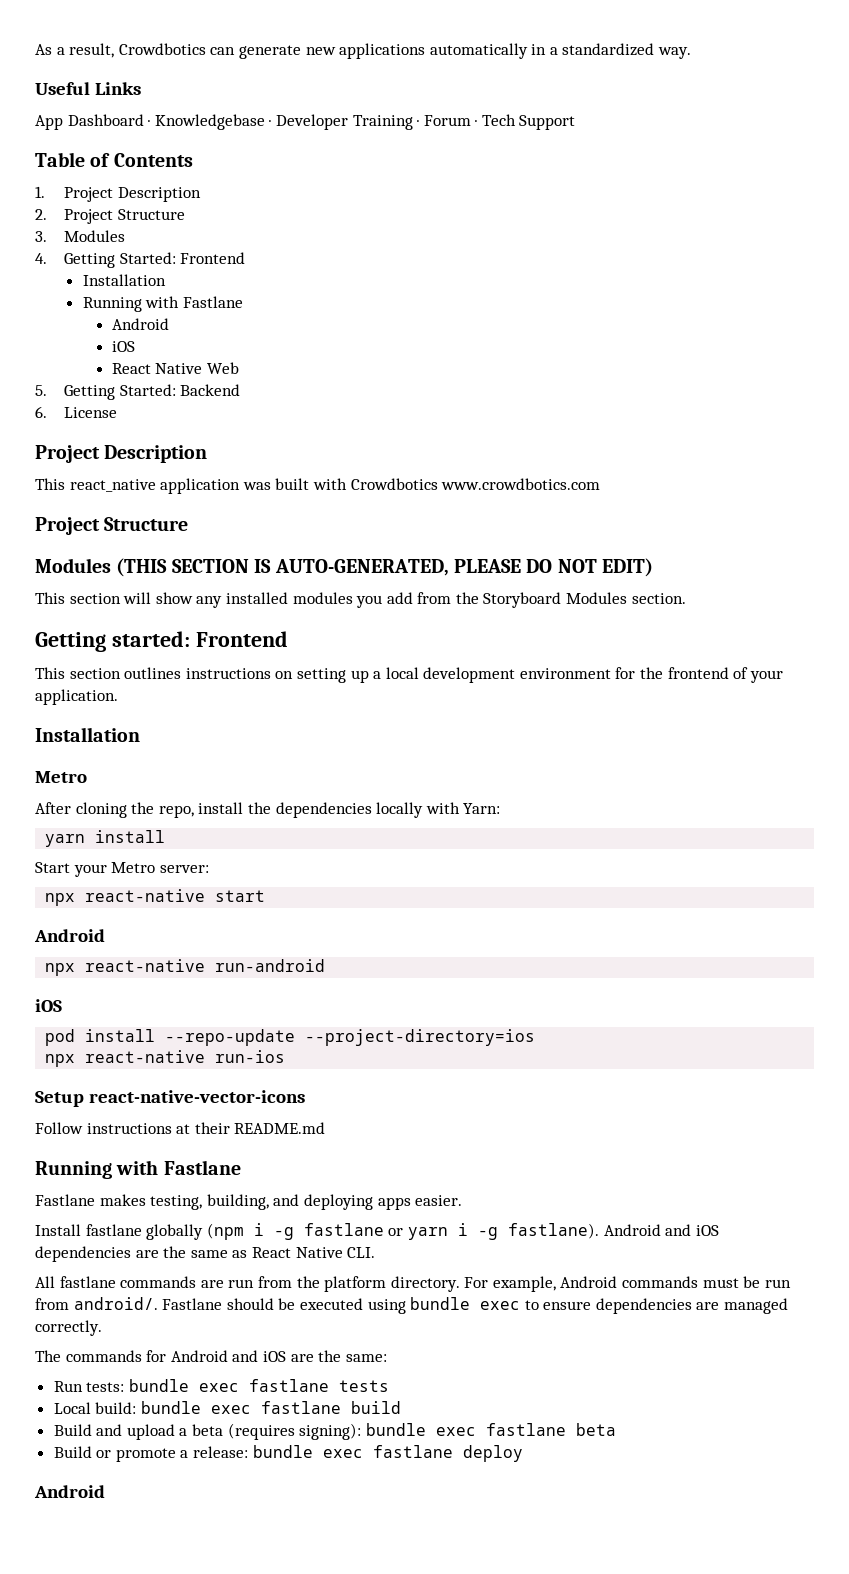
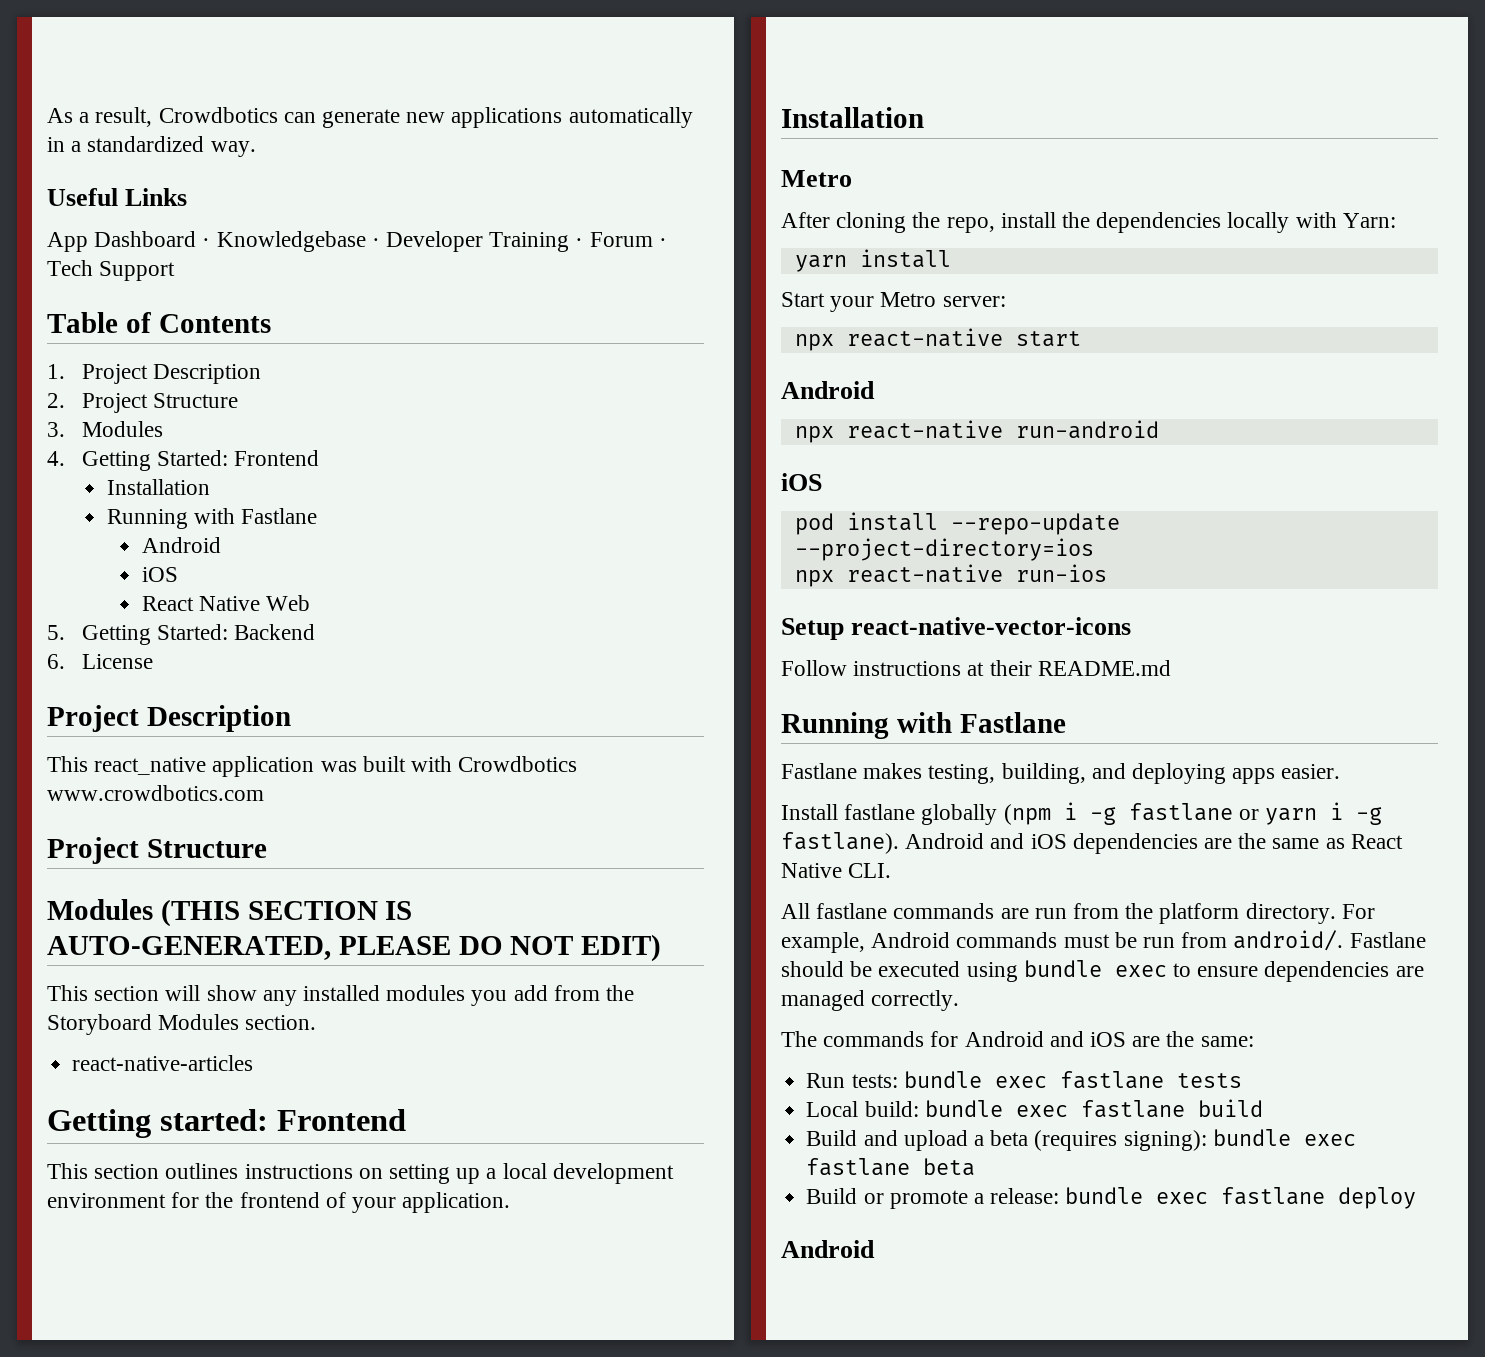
+ react-native-articles

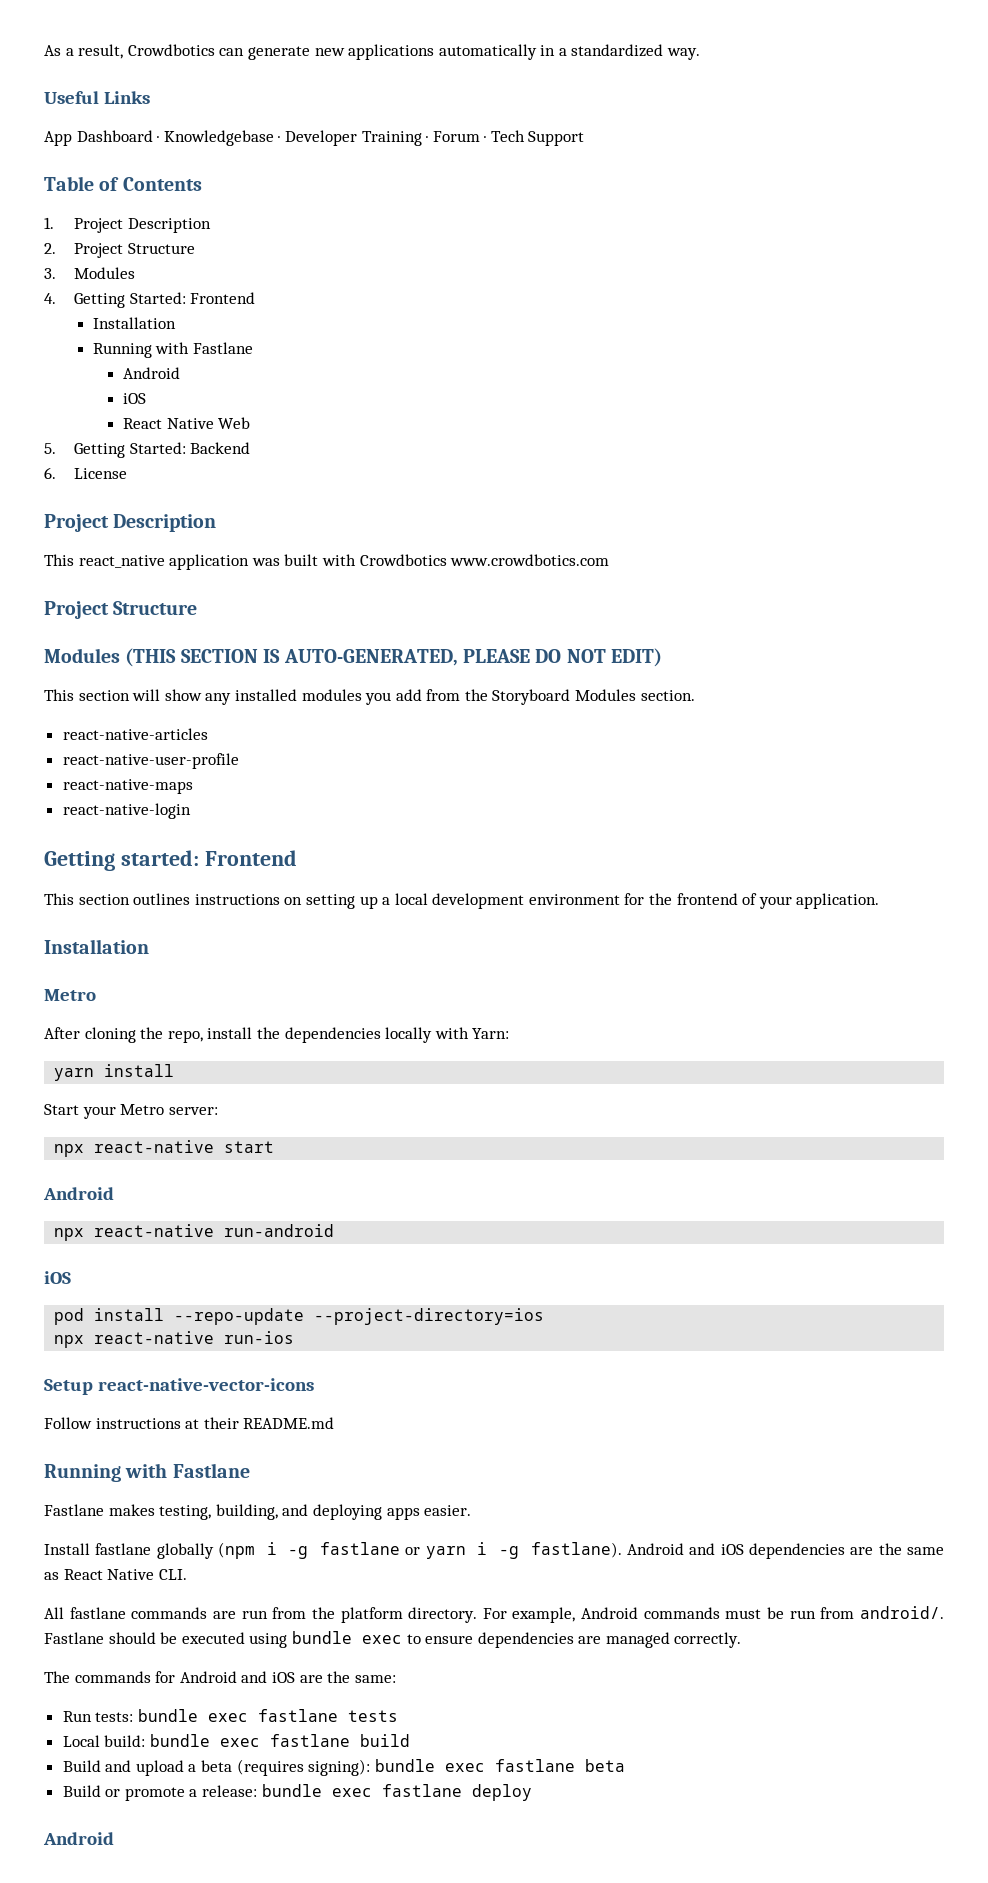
+ react-native-user-profile
+ react-native-maps
+ react-native-login

